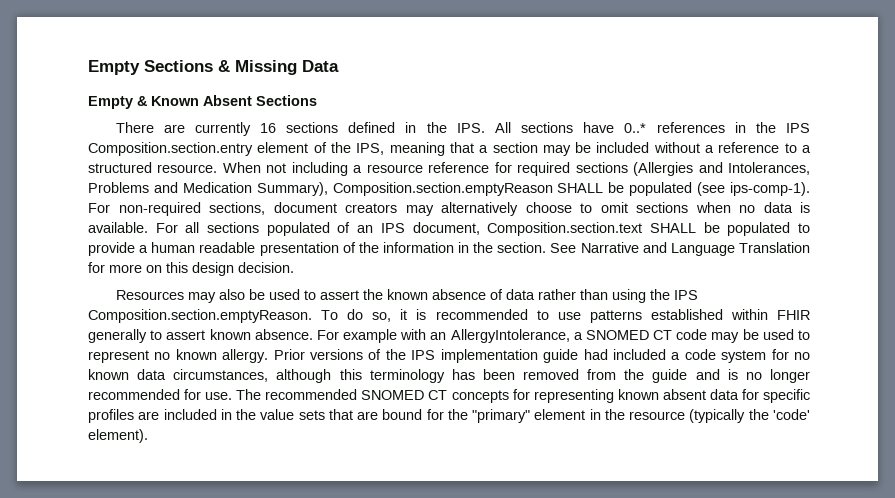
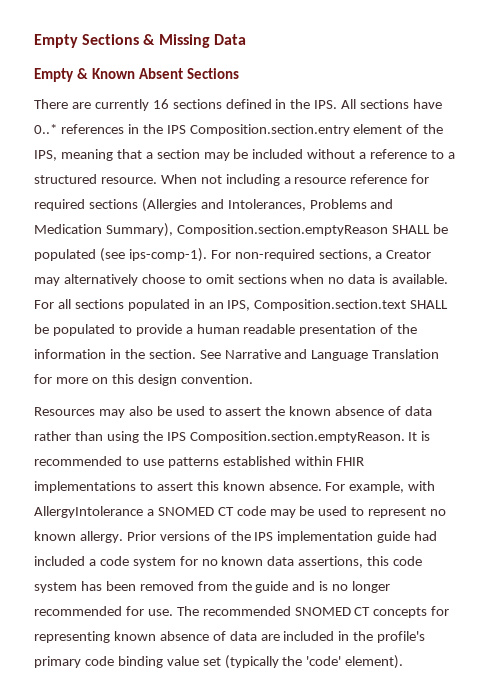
- For non-required sections, document creators may alternatively choose to omit sections when no data is available.
+ For non-required sections, a Creator may alternatively choose to omit sections when no data is available.
- For all sections populated of an IPS document, Composition.section.text SHALL be populated to provide a human readable presentation of the information in the section.
+ For all sections populated in an IPS, Composition.section.text SHALL be populated to provide a human readable presentation of the information in the section.
- See Narrative and Language Translation for more on this design decision.
+ See Narrative and Language Translation for more on this design convention.
- Resources may also be used to assert the known absence of data rather than using the IPS Composition.section.emptyReason. To do so, it is recommended to use patterns established within FHIR generally to assert known absence.
+ Resources may also be used to assert the known absence of data rather than using the IPS Composition.section.emptyReason. It is recommended to use patterns established within FHIR implementations to assert this known absence.
- For example with an AllergyIntolerance, a SNOMED CT code may be used to represent no known allergy.
+ For example, with AllergyIntolerance a SNOMED CT code may be used to represent no known allergy.
- Prior versions of the IPS implementation guide had included a code system for no known data circumstances, although this terminology has been removed from the guide and is no longer recommended for use.
+ Prior versions of the IPS implementation guide had included a code system for no known data assertions, this code system has been removed from the guide and is no longer recommended for use.
- The recommended SNOMED CT concepts for representing known absent data for specific profiles are included in the value sets that are bound for the "primary" element in the resource (typically the 'code' element).
+ The recommended SNOMED CT concepts for representing known absence of data are included in the profile's primary code binding value set (typically the 'code' element).

